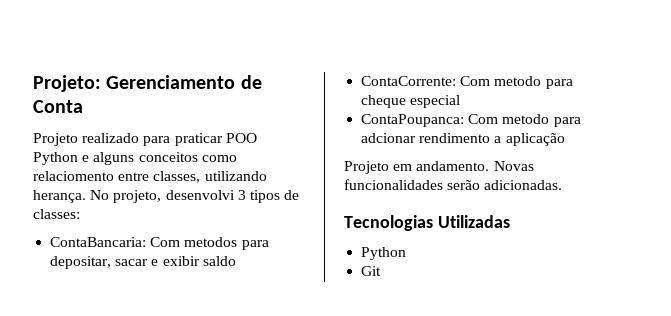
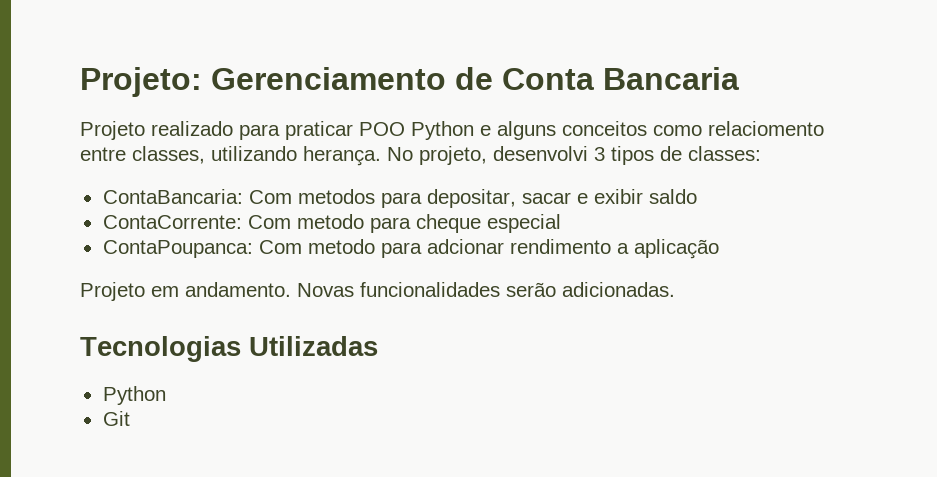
- Projeto: Gerenciamento de Conta
+ Projeto: Gerenciamento de Conta Bancaria

